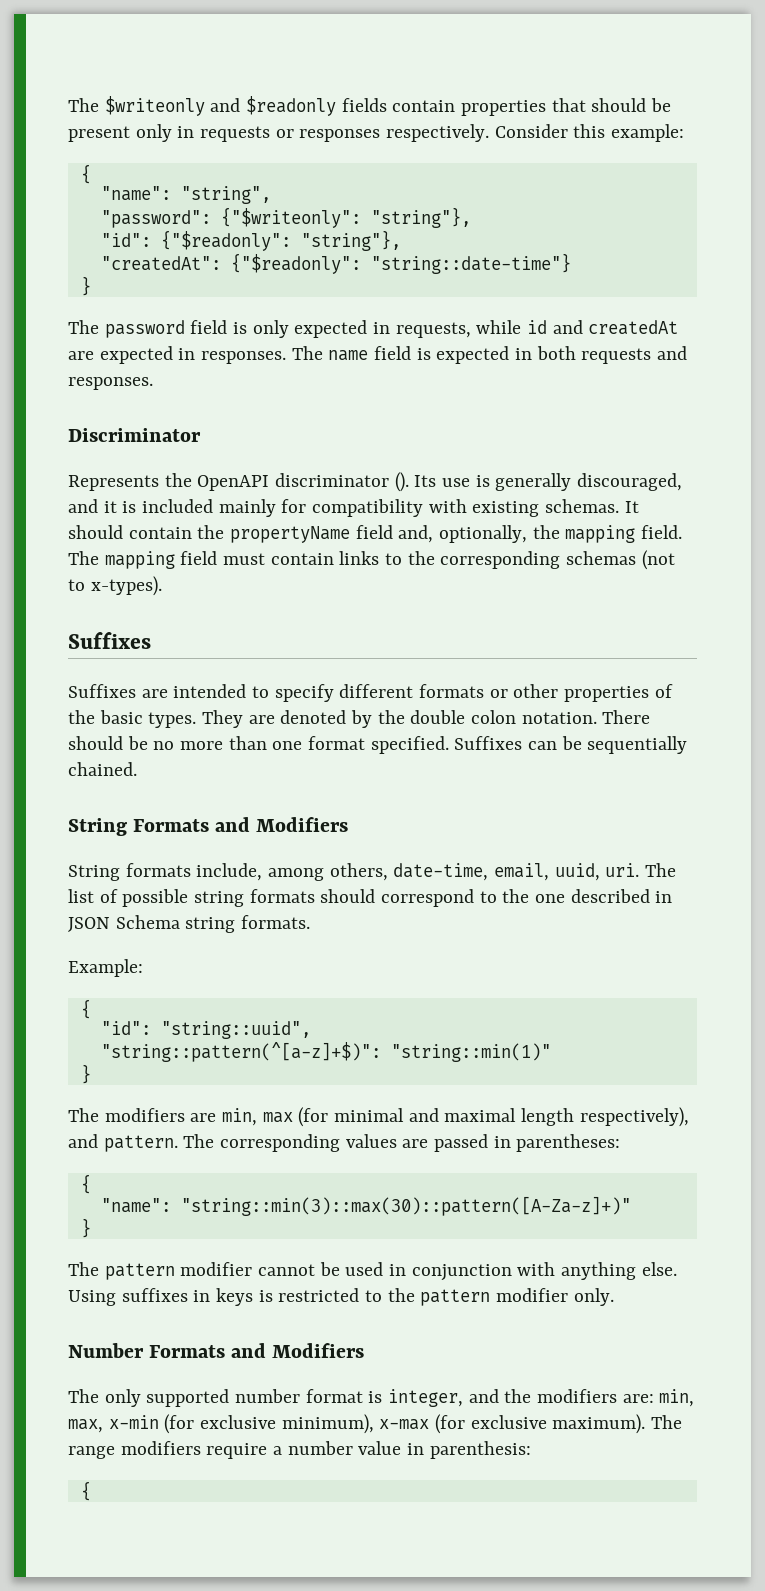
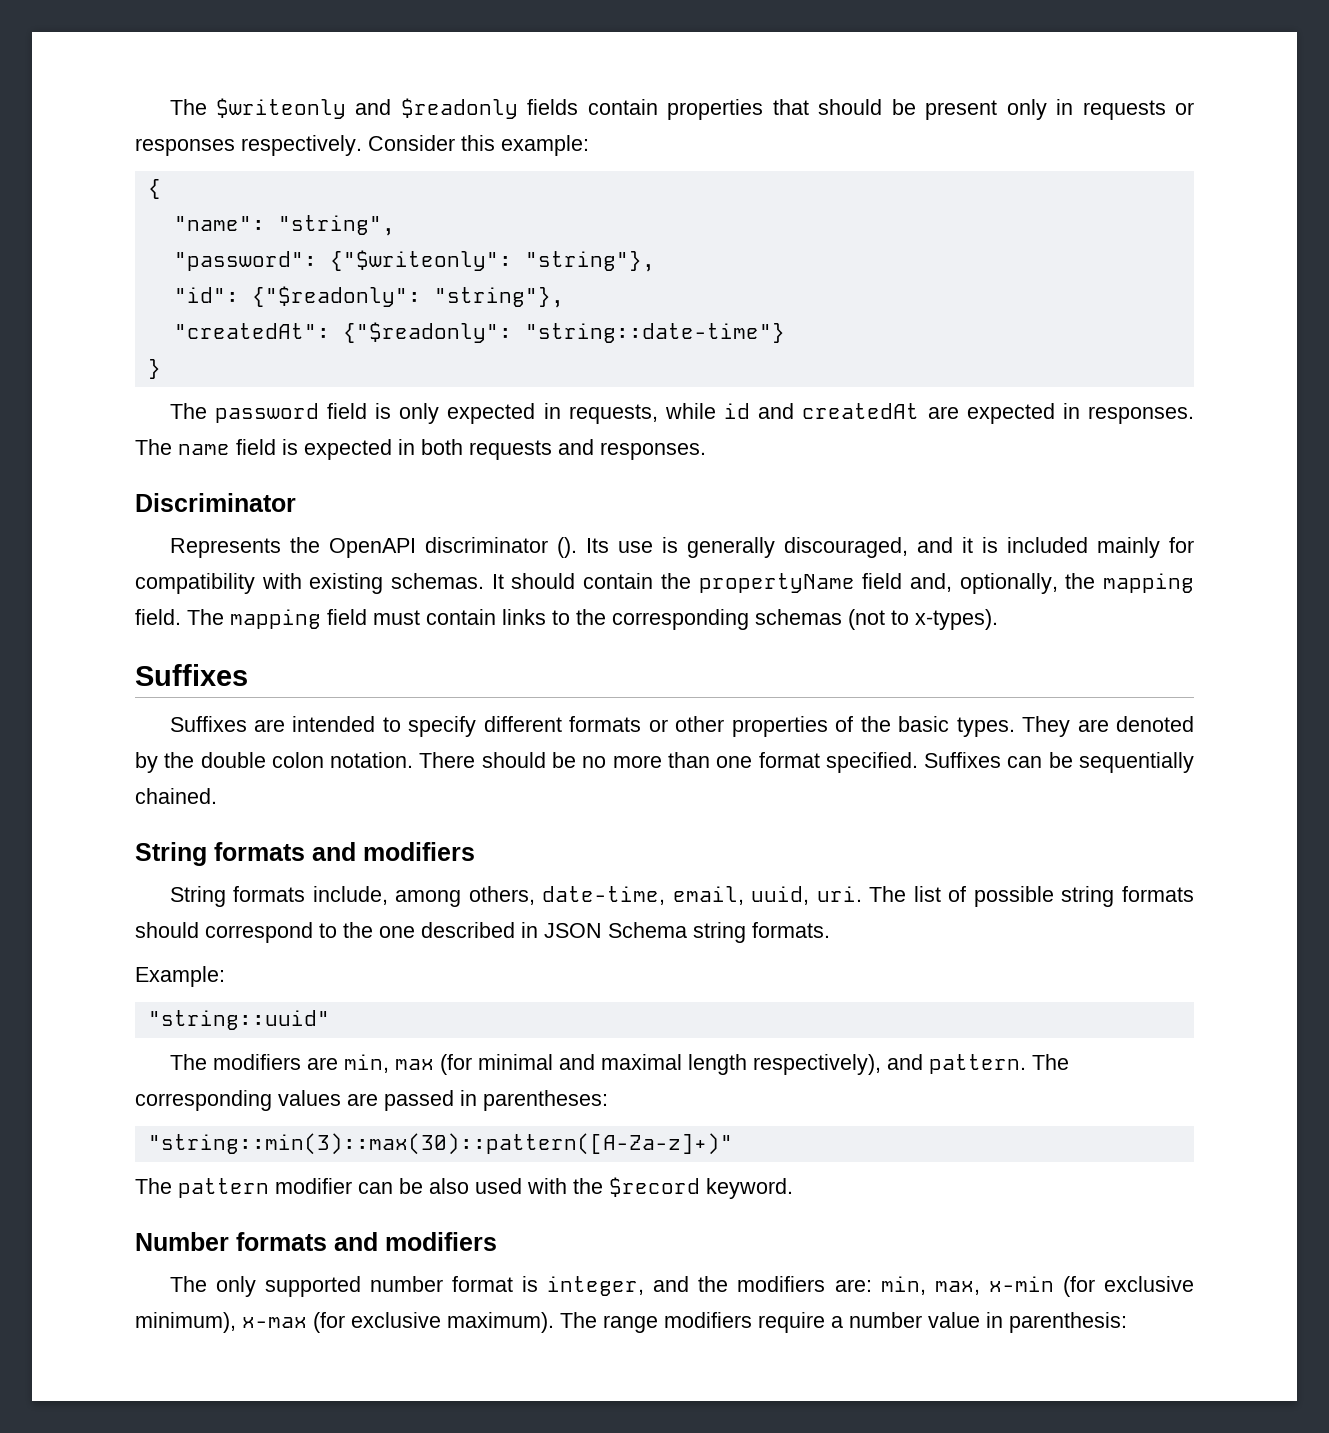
- String Formats and Modifiers
+ String formats and modifiers
  Example:
- {
- "id": "string::uuid",
- "string::pattern(^[a-z]+$)": "string::min(1)"
- }
+ "string::uuid"
  The corresponding values are passed in parentheses:
- {
- "name": "string::min(3)::max(30)::pattern([A-Za-z]+)"
- }
+ "string::min(3)::max(30)::pattern([A-Za-z]+)"
- The pattern modifier cannot be used in conjunction with anything else. Using suffixes in keys is restricted to the pattern modifier only.
- Number Formats and Modifiers
+ The pattern modifier can be also used with the $record keyword.
+ Number formats and modifiers
  The range modifiers require a number value in parenthesis:
- {

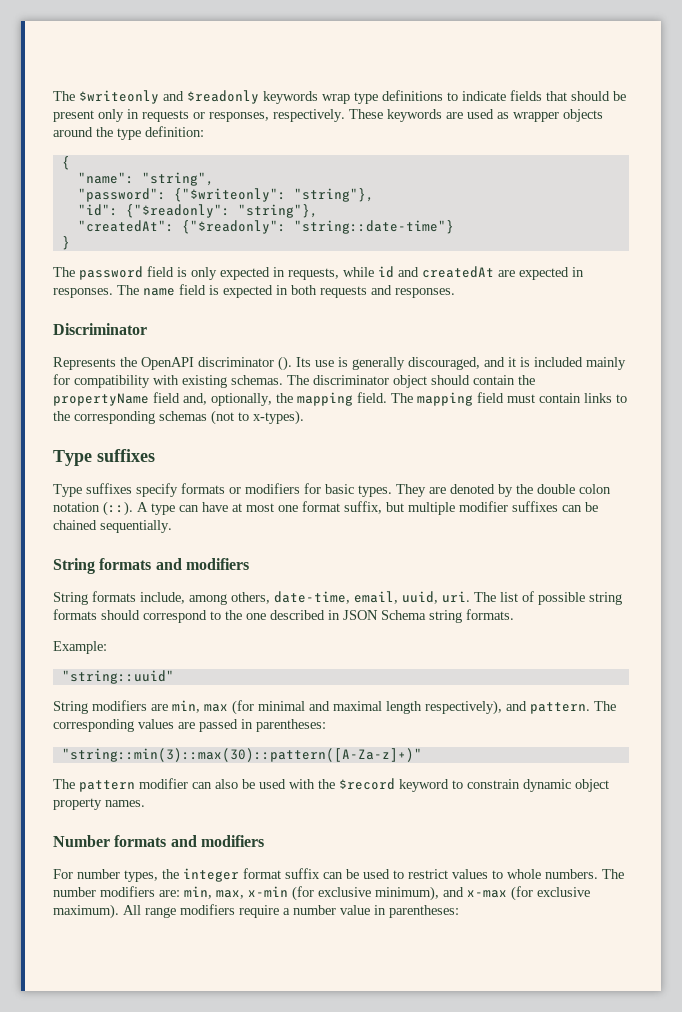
- The $writeonly and $readonly fields contain properties that should be present only in requests or responses respectively. Consider this example:
+ The $writeonly and $readonly keywords wrap type definitions to indicate fields that should be present only in requests or responses, respectively. These keywords are used as wrapper objects around the type definition:
- It should contain the propertyName field and, optionally, the mapping field.
+ The discriminator object should contain the propertyName field and, optionally, the mapping field.
  The mapping field must contain links to the corresponding schemas (not to x-types).
- Suffixes
- Suffixes are intended to specify different formats or other properties of the basic types.
+ Type suffixes
+ Type suffixes specify formats or modifiers for basic types.
- They are denoted by the double colon notation. There should be no more than one format specified. Suffixes can be sequentially chained.
+ They are denoted by the double colon notation (::). A type can have at most one format suffix, but multiple modifier suffixes can be chained sequentially.
- The modifiers are min, max (for minimal and maximal length respectively), and pattern.
+ String modifiers are min, max (for minimal and maximal length respectively), and pattern.
- The pattern modifier can be also used with the $record keyword.
+ The pattern modifier can also be used with the $record keyword to constrain dynamic object property names.
  Number formats and modifiers
- The only supported number format is integer, and the modifiers are: min, max, x-min (for exclusive minimum), x-max (for exclusive maximum).
+ For number types, the integer format suffix can be used to restrict values to whole numbers. The number modifiers are: min, max, x-min (for exclusive minimum), and x-max (for exclusive maximum).
- The range modifiers require a number value in parenthesis:
+ All range modifiers require a number value in parentheses:

